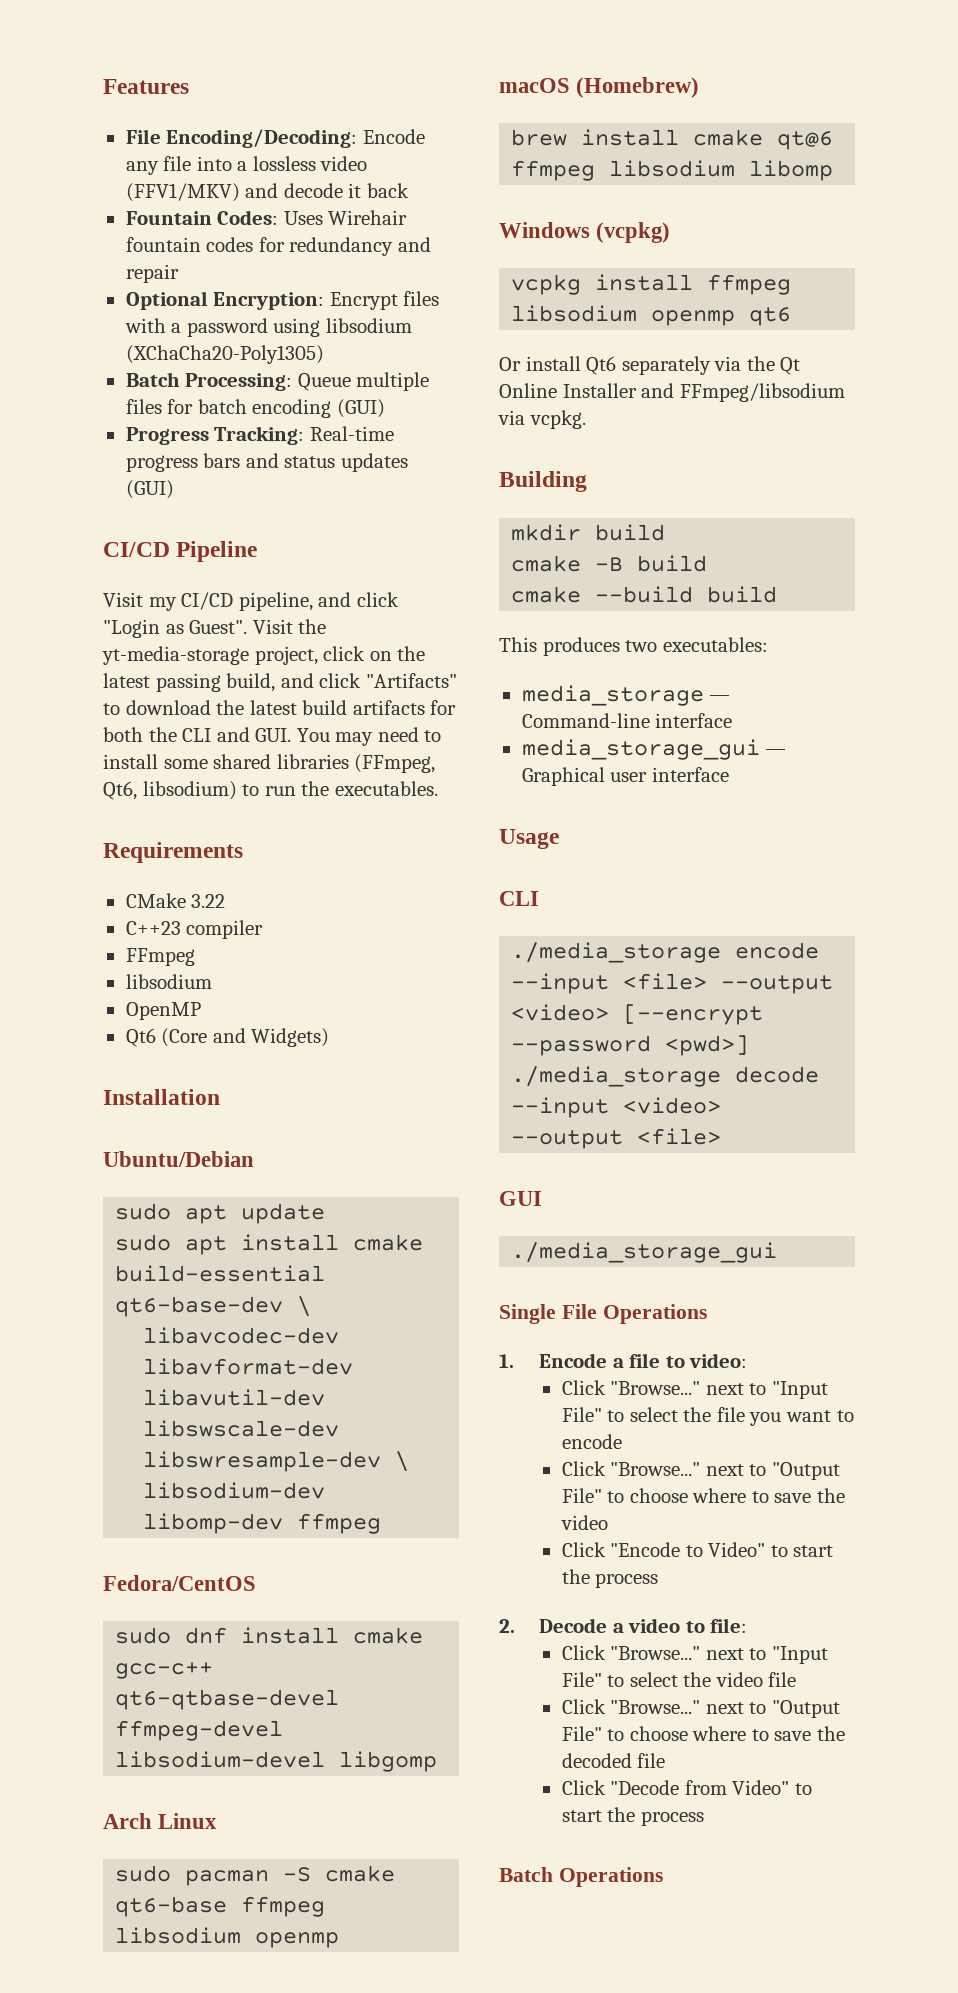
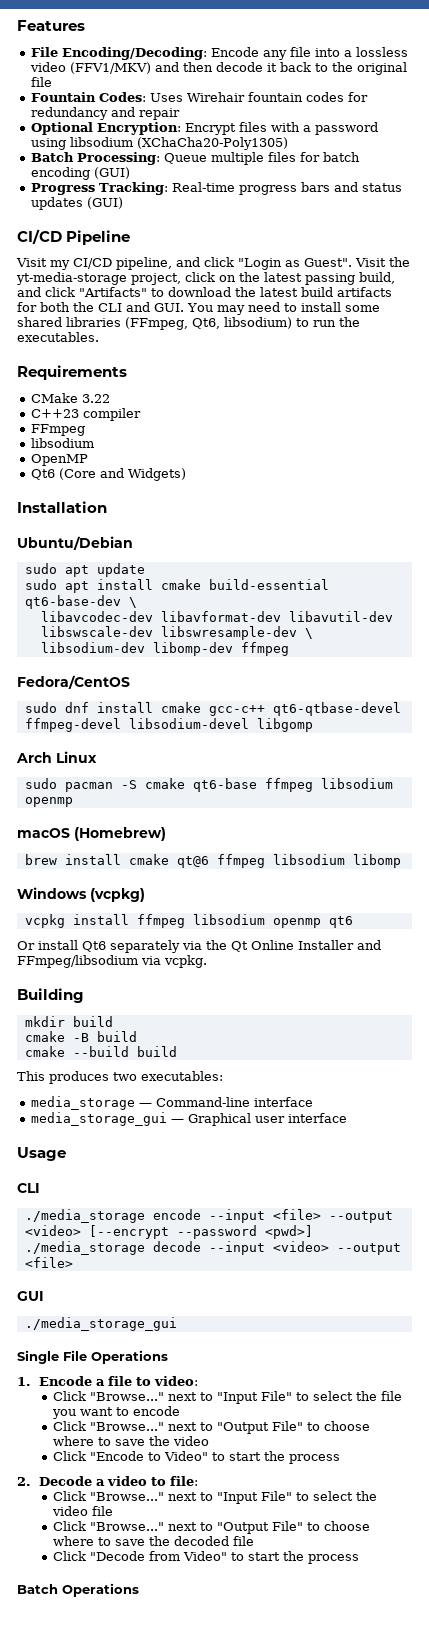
- File Encoding/Decoding: Encode any file into a lossless video (FFV1/MKV) and decode it back
+ File Encoding/Decoding: Encode any file into a lossless video (FFV1/MKV) and then decode it back to the original file

